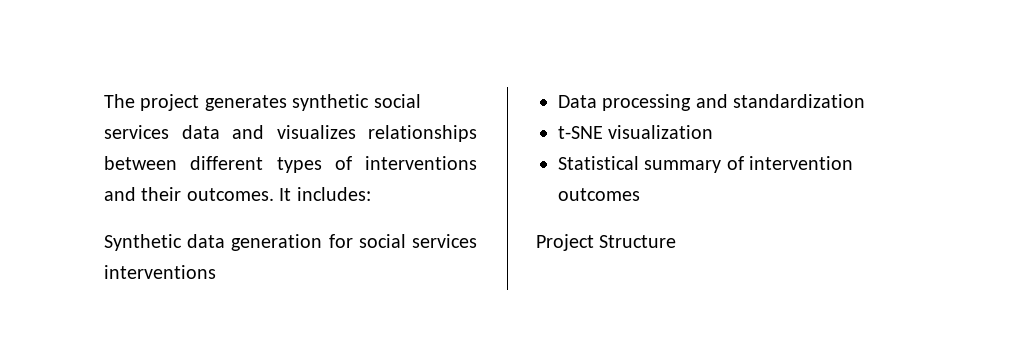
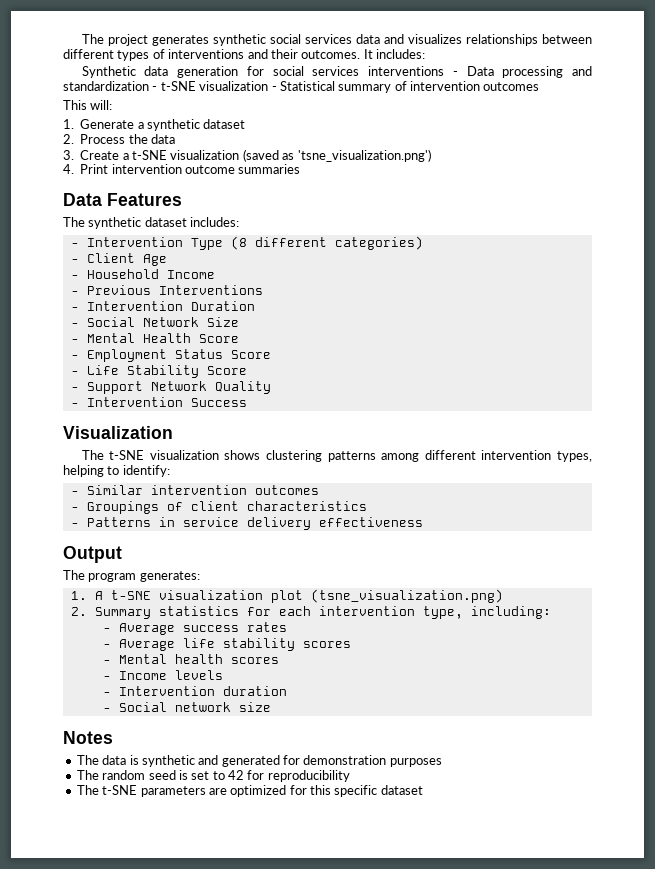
- Synthetic data generation for social services interventions
- Data processing and standardization
- t-SNE visualization
- Statistical summary of intervention outcomes
+ Synthetic data generation for social services interventions - Data processing and standardization - t-SNE visualization - Statistical summary of intervention outcomes
- Project Structure
+ This will:
+ 1. Generate a synthetic dataset
+ 2. Process the data
+ 3. Create a t-SNE visualization (saved as 'tsne_visualization.png')
+ 4. Print intervention outcome summaries
+ Data Features
+ The synthetic dataset includes:
+ - Intervention Type (8 different categories)
+ - Client Age
+ - Household Income
+ - Previous Interventions
+ - Intervention Duration
+ - Social Network Size
+ - Mental Health Score
+ - Employment Status Score
+ - Life Stability Score
+ - Support Network Quality
+ - Intervention Success
+ Visualization
+ The t-SNE visualization shows clustering patterns among different intervention types, helping to identify:
+ - Similar intervention outcomes
+ - Groupings of client characteristics
+ - Patterns in service delivery effectiveness
+ Output
+ The program generates:
+ 1. A t-SNE visualization plot (tsne_visualization.png)
+ 2. Summary statistics for each intervention type, including:
+ - Average success rates
+ - Average life stability scores
+ - Mental health scores
+ - Income levels
+ - Intervention duration
+ - Social network size
+ Notes
+ The data is synthetic and generated for demonstration purposes
+ The random seed is set to 42 for reproducibility
+ The t-SNE parameters are optimized for this specific dataset

